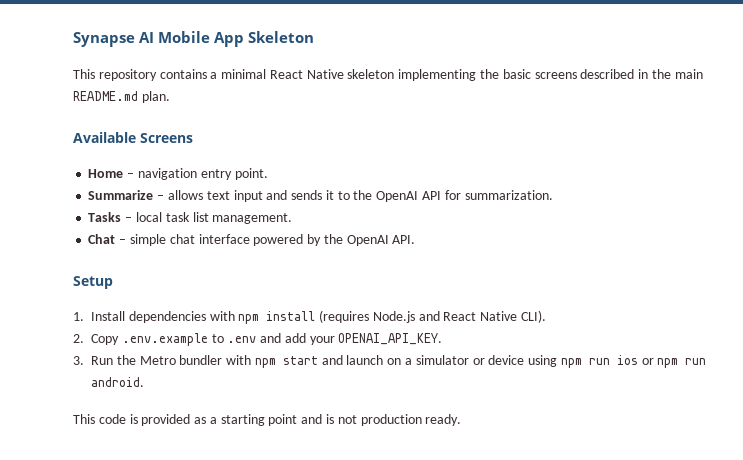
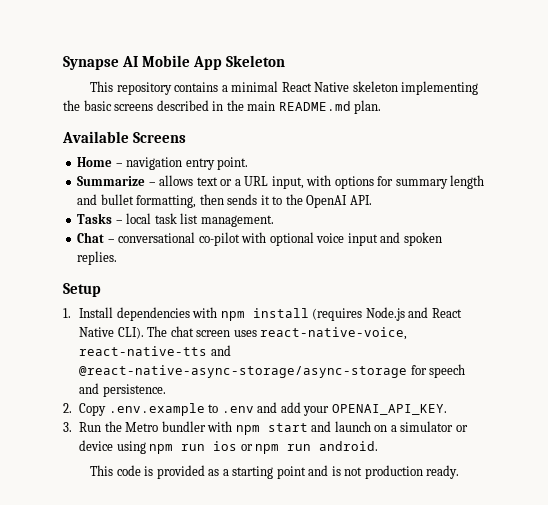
- Summarize – allows text input and sends it to the OpenAI API for summarization.
+ Summarize – allows text or a URL input, with options for summary length and bullet formatting, then sends it to the OpenAI API.
- Chat – simple chat interface powered by the OpenAI API.
+ Chat – conversational co-pilot with optional voice input and spoken replies.
+ The chat screen uses react-native-voice, react-native-tts and @react-native-async-storage/async-storage for speech and persistence.

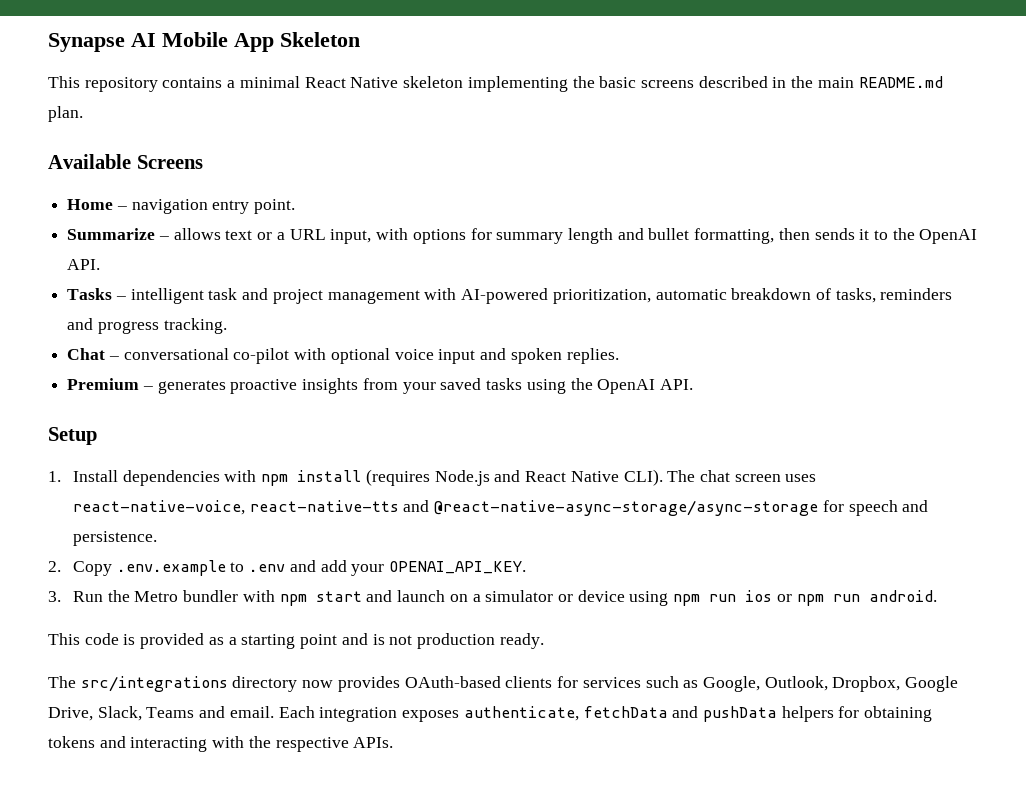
- Tasks – local task list management.
+ Tasks – intelligent task and project management with AI-powered prioritization, automatic breakdown of tasks, reminders and progress tracking.
+ Premium – generates proactive insights from your saved tasks using the OpenAI API.
+ The src/integrations directory now provides OAuth-based clients for services such as Google, Outlook, Dropbox, Google Drive, Slack, Teams and email. Each integration exposes authenticate, fetchData and pushData helpers for obtaining tokens and interacting with the respective APIs.

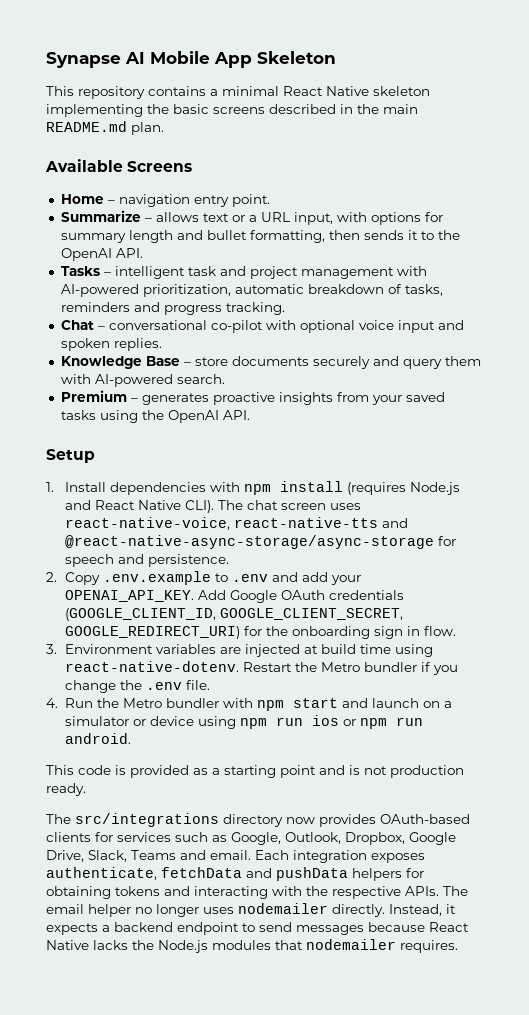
+ Knowledge Base – store documents securely and query them with AI-powered search.
- 2. Copy .env.example to .env and add your OPENAI_API_KEY.
- 3. Run the Metro bundler with npm start and launch on a simulator or device using npm run ios or npm run android.
+ 2. Copy .env.example to .env and add your OPENAI_API_KEY. Add Google OAuth credentials (GOOGLE_CLIENT_ID, GOOGLE_CLIENT_SECRET, GOOGLE_REDIRECT_URI) for the onboarding sign in flow.
+ 3. Environment variables are injected at build time using react-native-dotenv. Restart the Metro bundler if you change the .env file.
+ 4. Run the Metro bundler with npm start and launch on a simulator or device using npm run ios or npm run android.
+ The email helper no longer uses nodemailer directly. Instead, it expects a backend endpoint to send messages because React Native lacks the Node.js modules that nodemailer requires.

